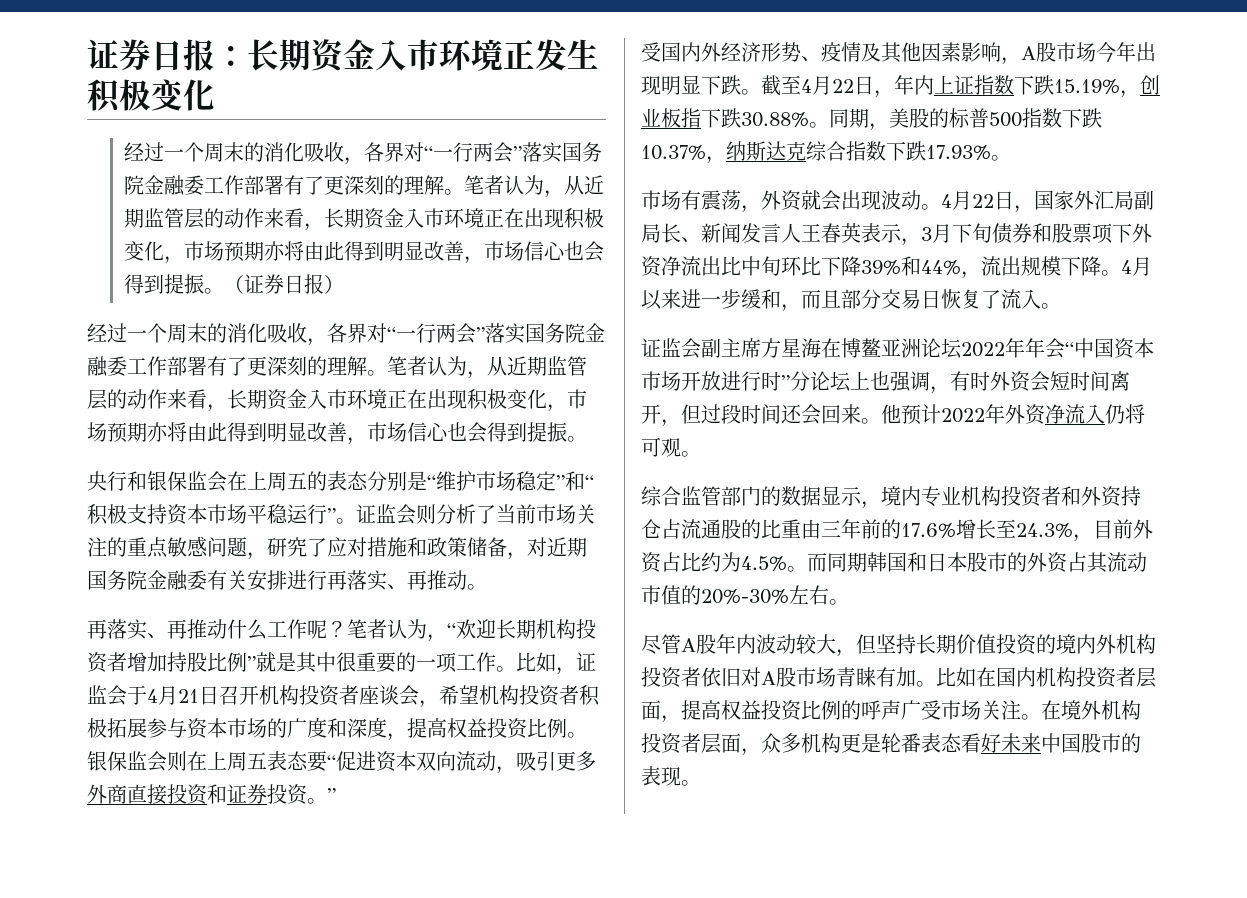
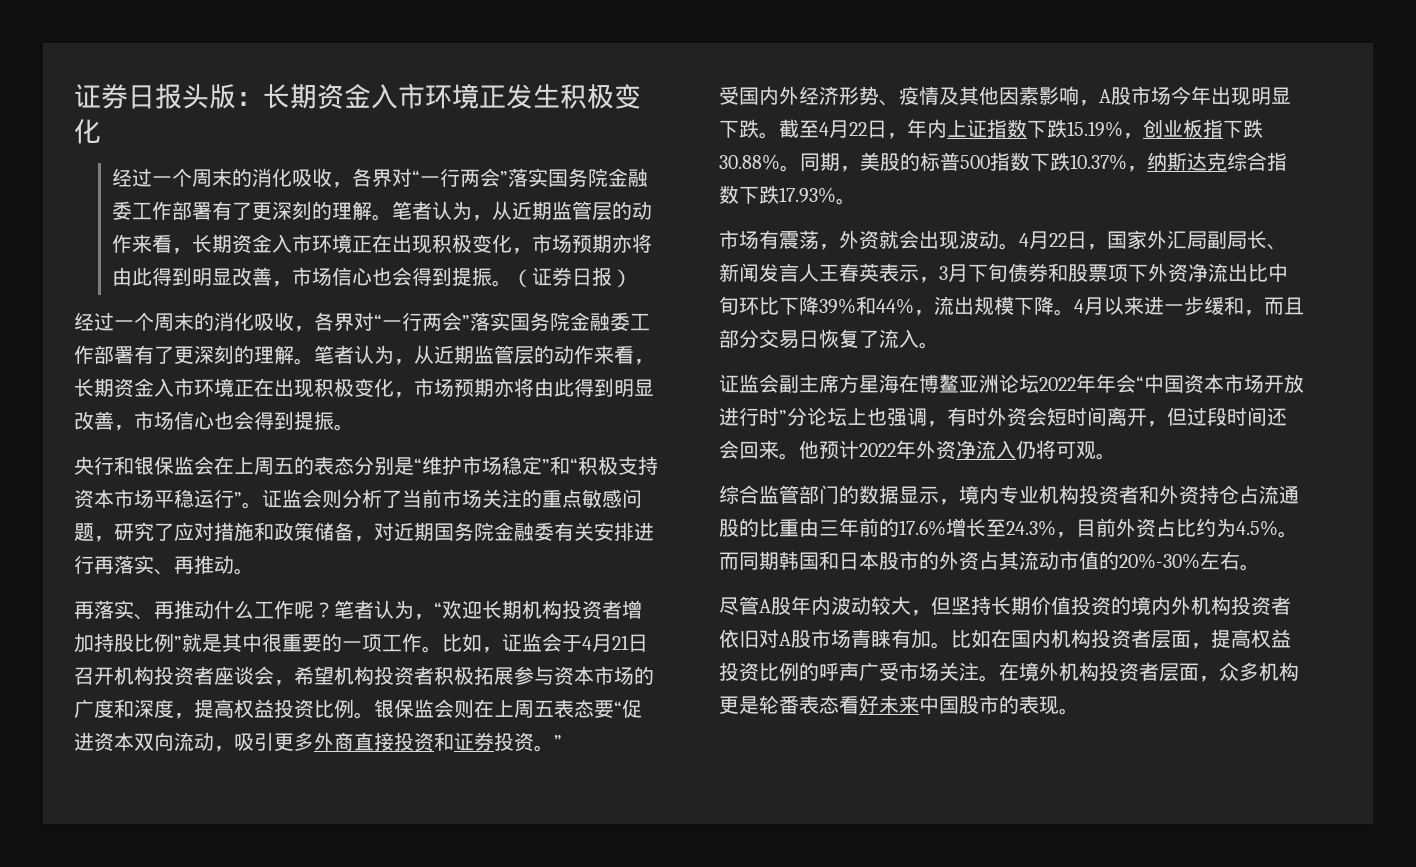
- 证券日报：长期资金入市环境正发生积极变化
+ 证券日报头版：长期资金入市环境正发生积极变化

